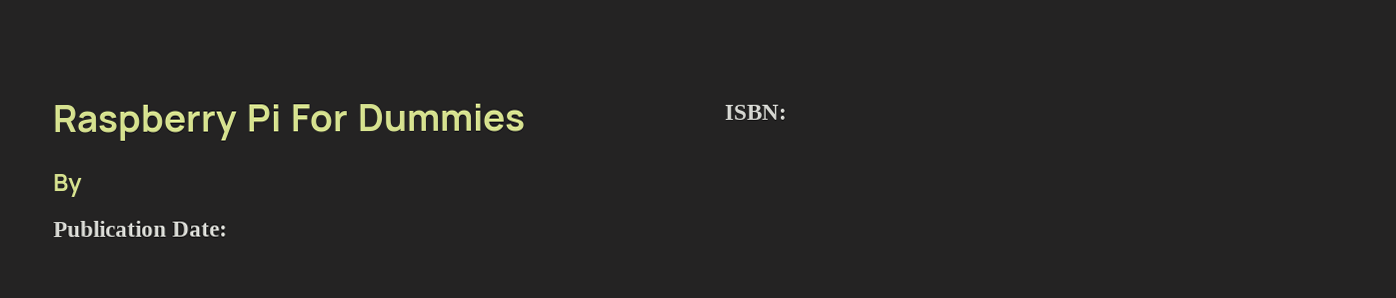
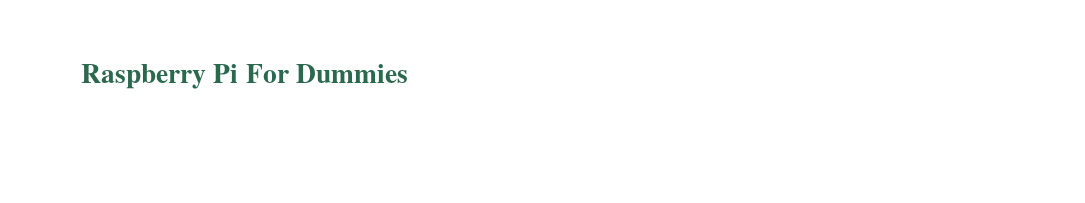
- By
- Publication Date:
- ISBN:

